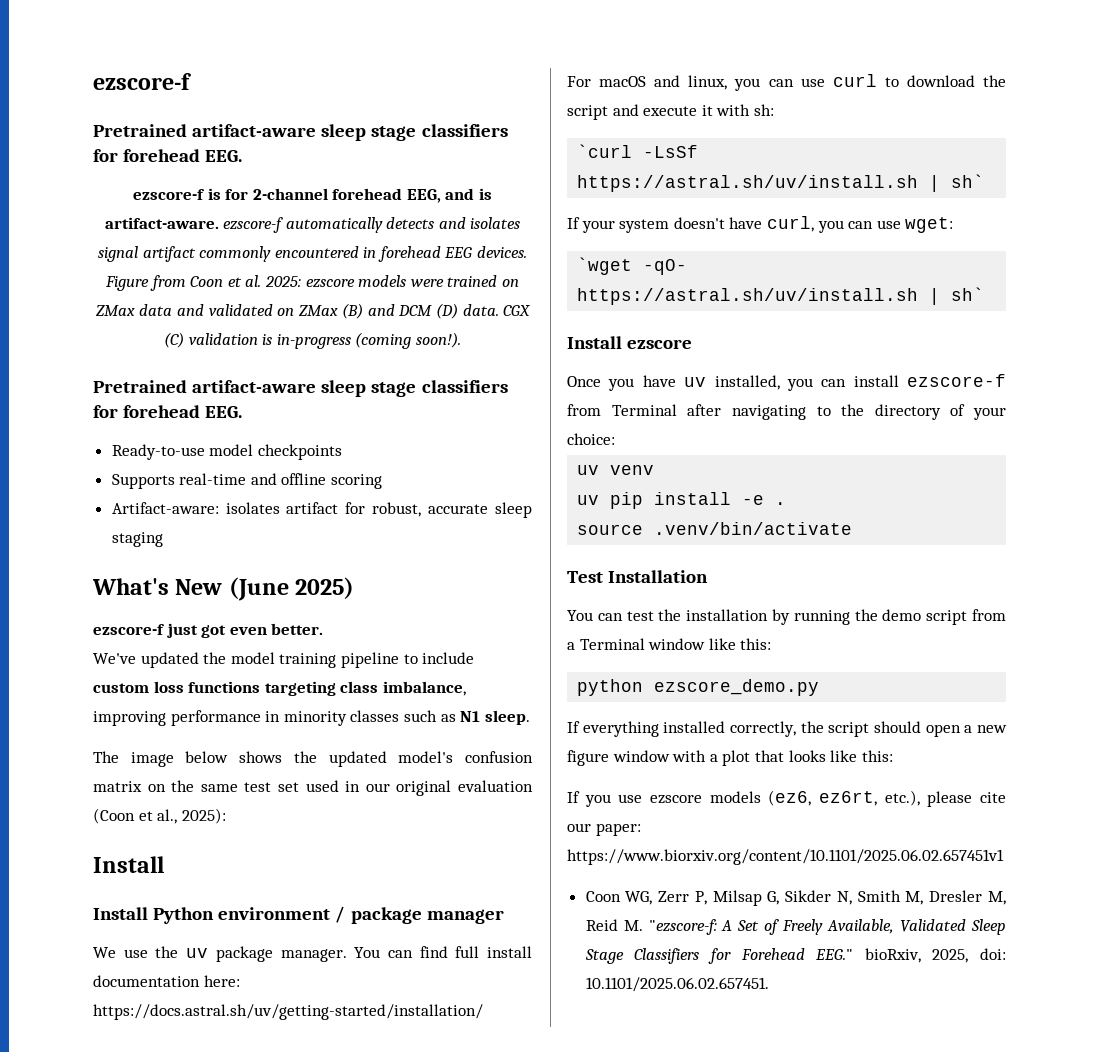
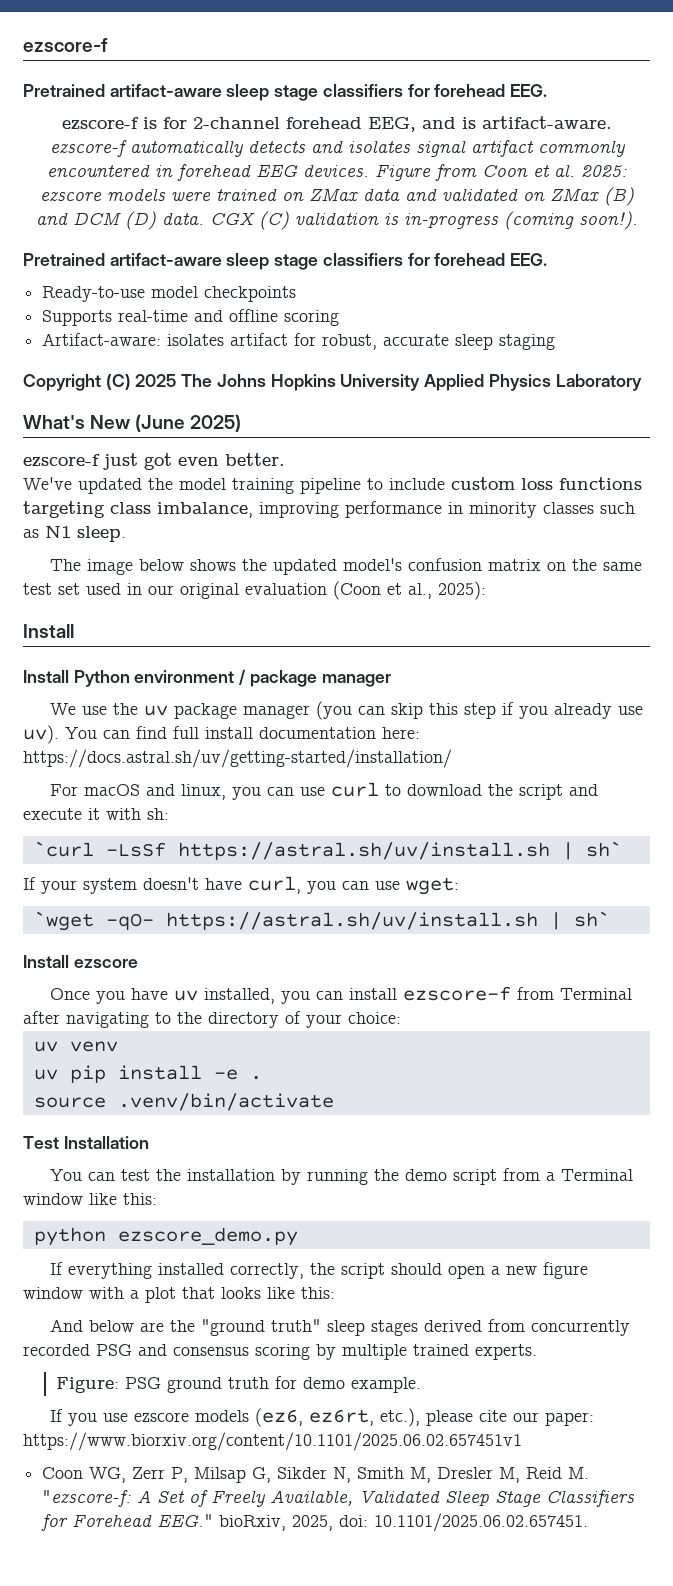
+ Copyright (C) 2025 The Johns Hopkins University Applied Physics Laboratory
- We use the uv package manager.
+ We use the uv package manager (you can skip this step if you already use uv).
+ And below are the "ground truth" sleep stages derived from concurrently recorded PSG and consensus scoring by multiple trained experts.
+ Figure: PSG ground truth for demo example.

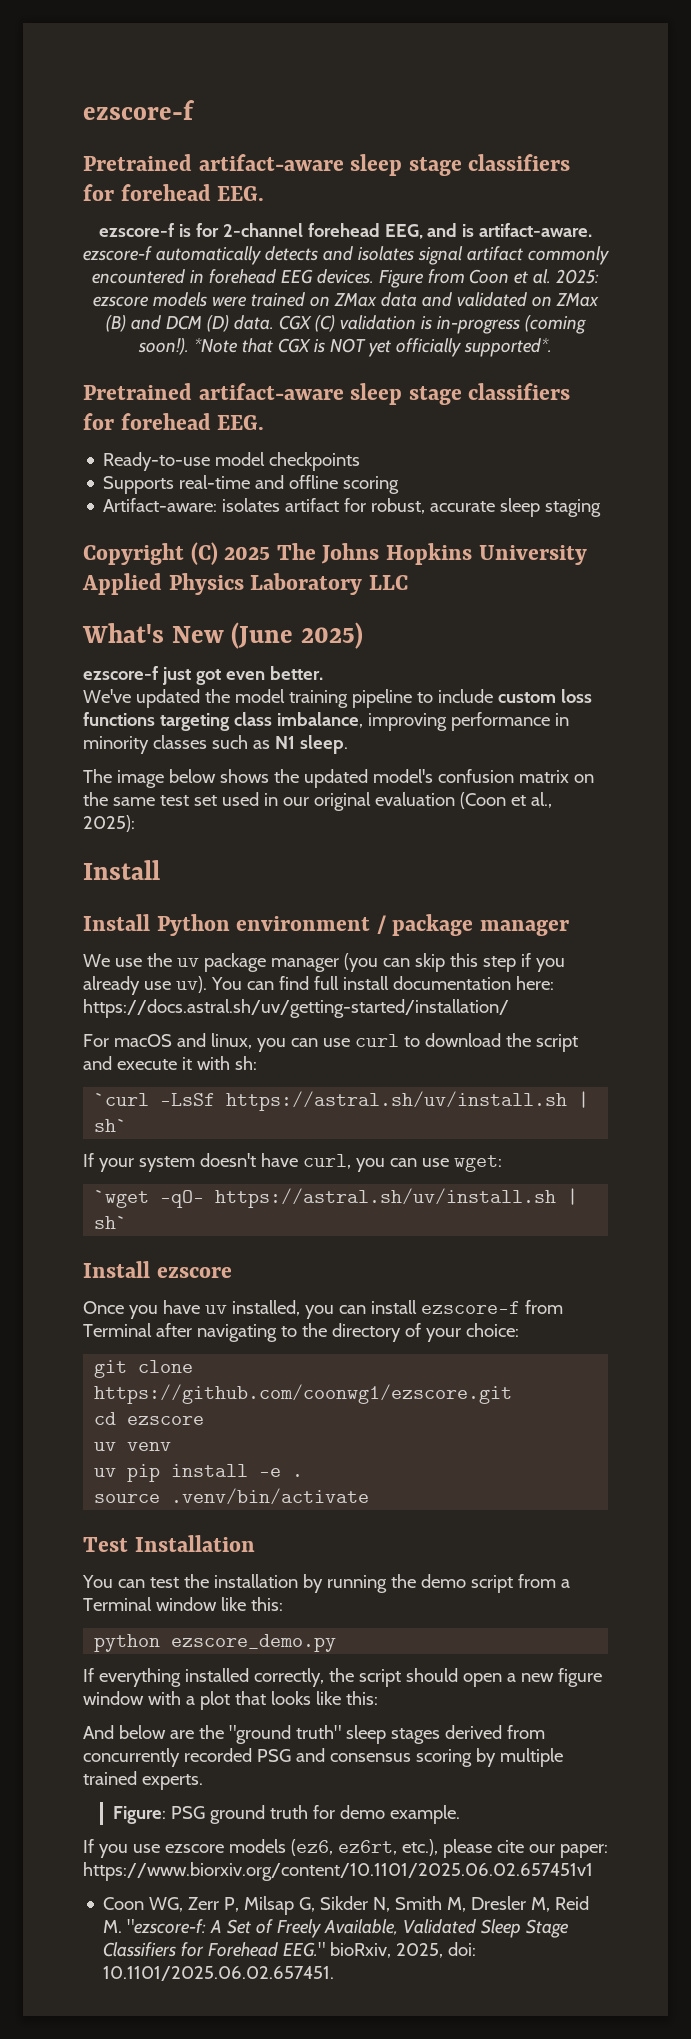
+ *Note that CGX is NOT yet officially supported*.
- Copyright (C) 2025 The Johns Hopkins University Applied Physics Laboratory
+ Copyright (C) 2025 The Johns Hopkins University Applied Physics Laboratory LLC
+ git clone https://github.com/coonwg1/ezscore.git
+ cd ezscore

